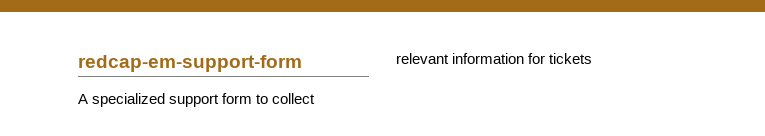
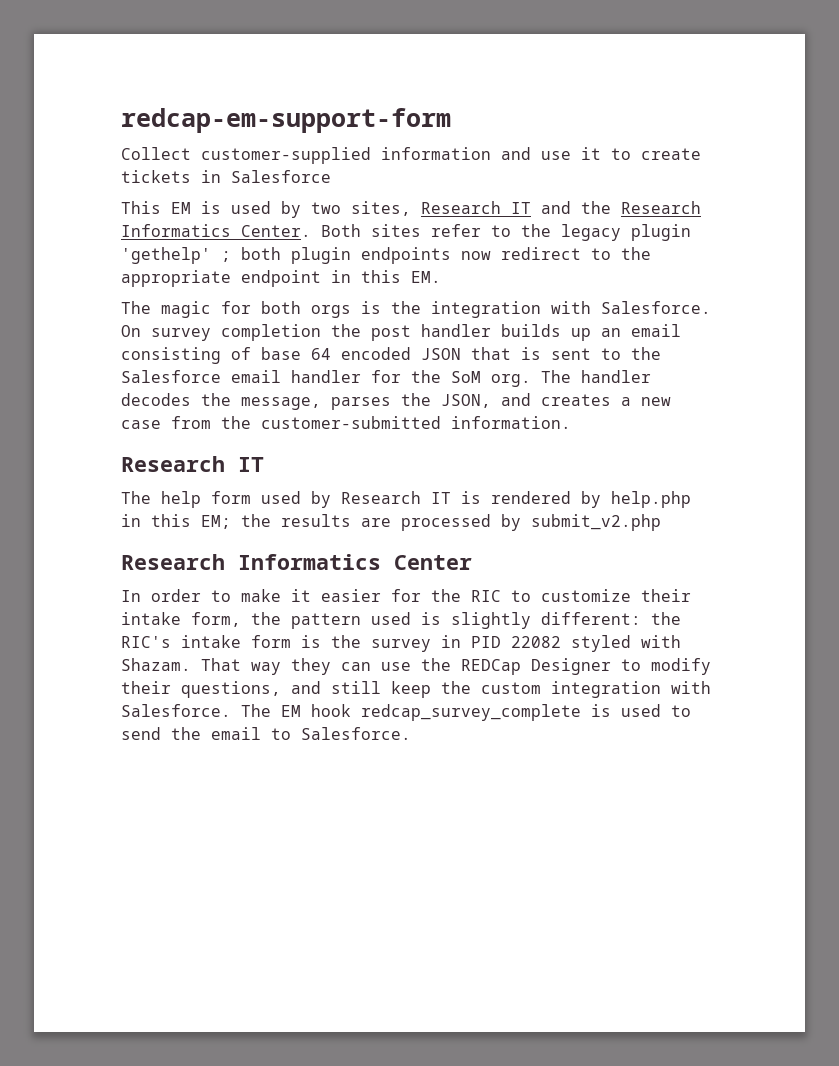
- A specialized support form to collect relevant information for tickets
+ Collect customer-supplied information and use it to create tickets in Salesforce
+ This EM is used by two sites, Research IT and the Research Informatics Center. Both sites refer to the legacy plugin 'gethelp' ; both plugin endpoints now redirect to the appropriate endpoint in this EM.
+ The magic for both orgs is the integration with Salesforce. On survey completion the post handler builds up an email consisting of base 64 encoded JSON that is sent to the Salesforce email handler for the SoM org. The handler decodes the message, parses the JSON, and creates a new case from the customer-submitted information.
+ Research IT
+ The help form used by Research IT is rendered by help.php in this EM; the results are processed by submit_v2.php
+ Research Informatics Center
+ In order to make it easier for the RIC to customize their intake form, the pattern used is slightly different: the RIC's intake form is the survey in PID 22082 styled with Shazam. That way they can use the REDCap Designer to modify their questions, and still keep the custom integration with Salesforce. The EM hook redcap_survey_complete is used to send the email to Salesforce.

